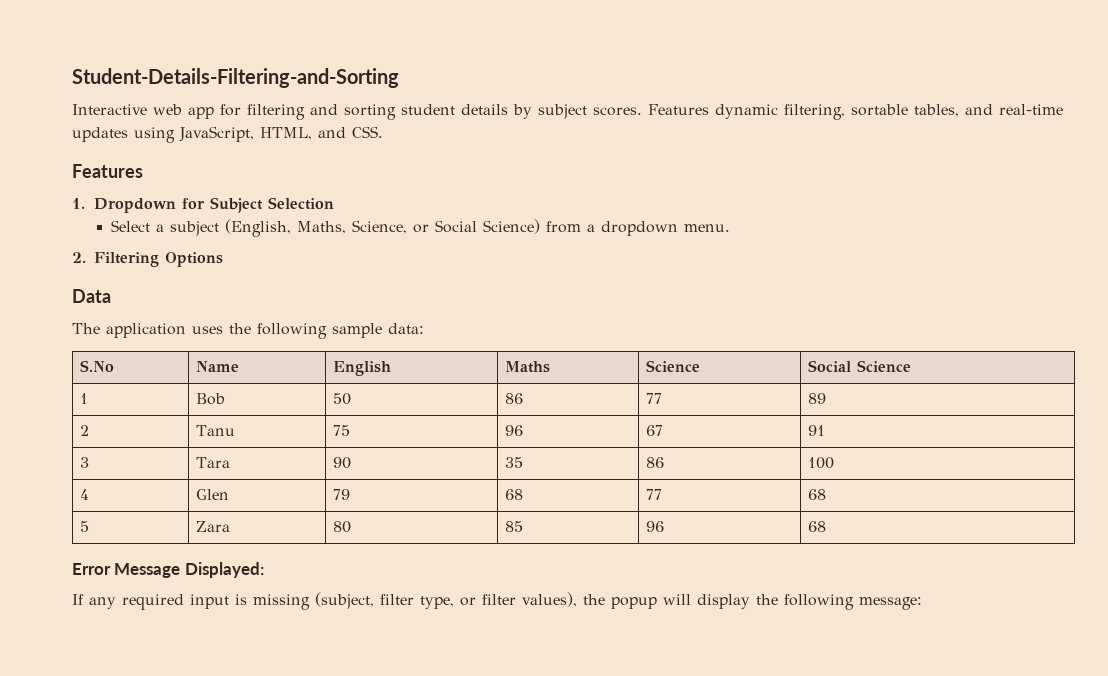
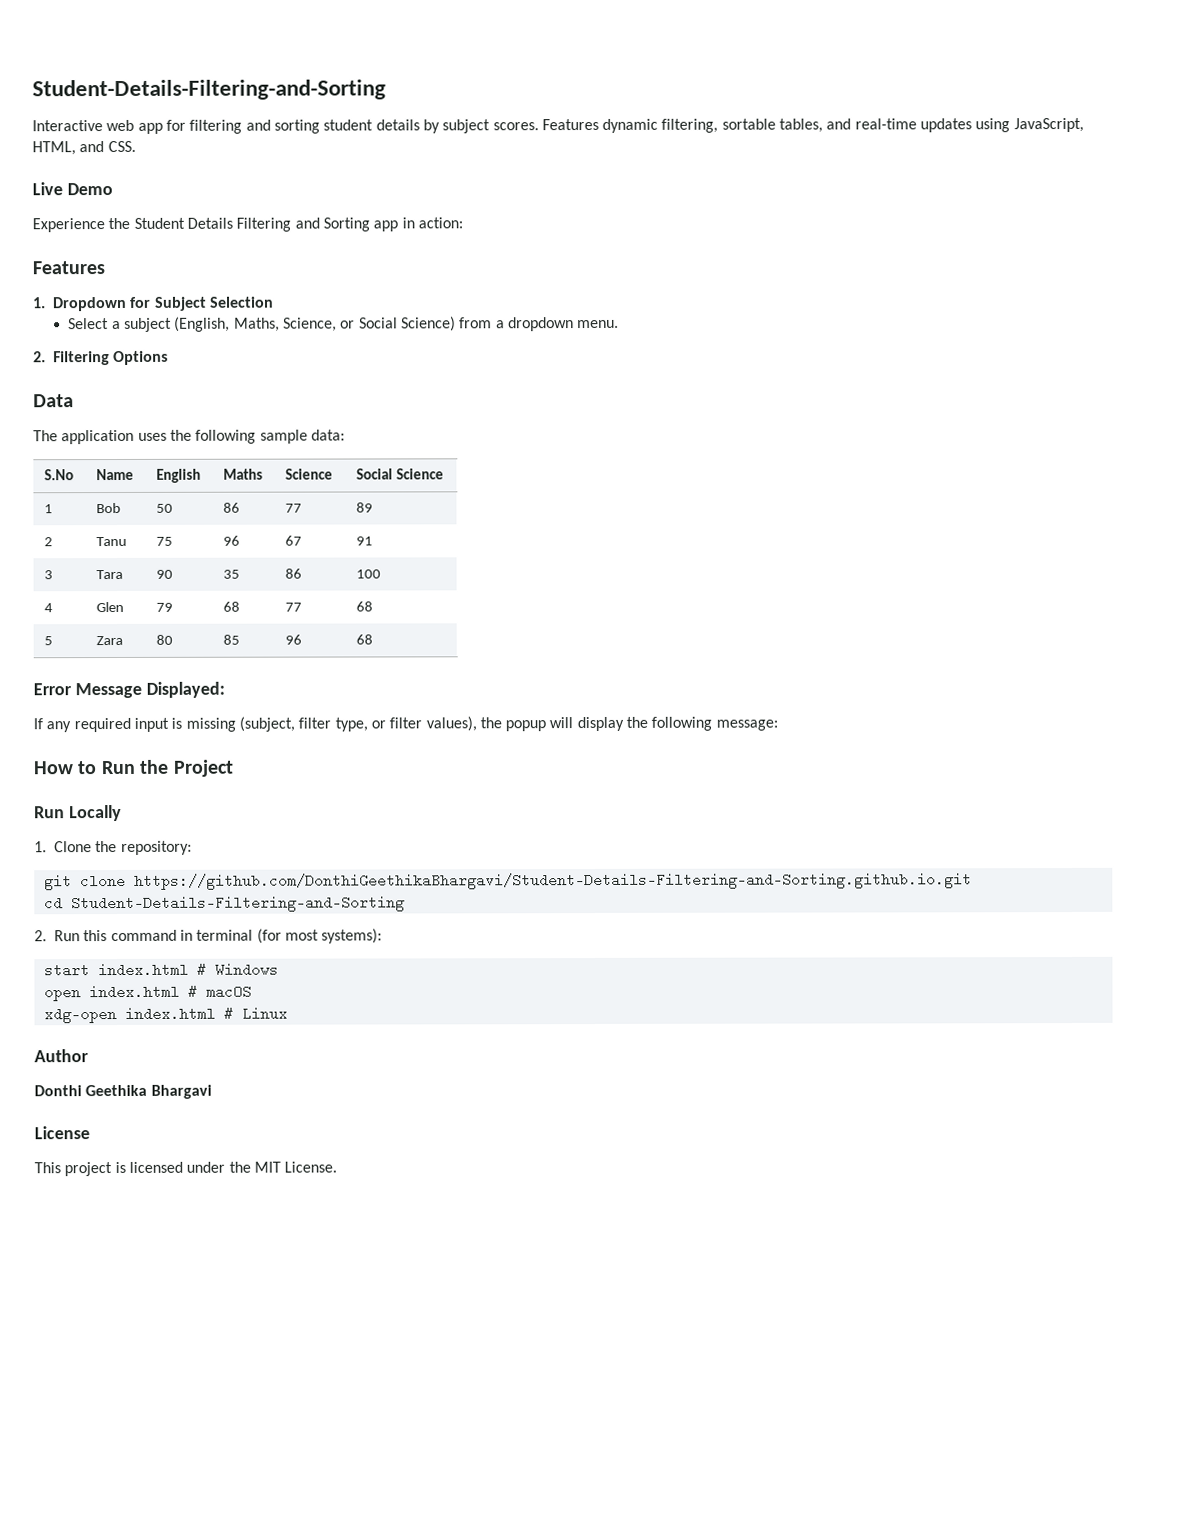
+ Live Demo
+ Experience the Student Details Filtering and Sorting app in action:
+ How to Run the Project
+ Run Locally
+ 1. Clone the repository:
+ git clone https://github.com/DonthiGeethikaBhargavi/Student-Details-Filtering-and-Sorting.github.io.git
+ cd Student-Details-Filtering-and-Sorting
+ 2. Run this command in terminal (for most systems):
+ start index.html # Windows
+ open index.html # macOS
+ xdg-open index.html # Linux
+ Author
+ Donthi Geethika Bhargavi
+ License
+ This project is licensed under the MIT License.

